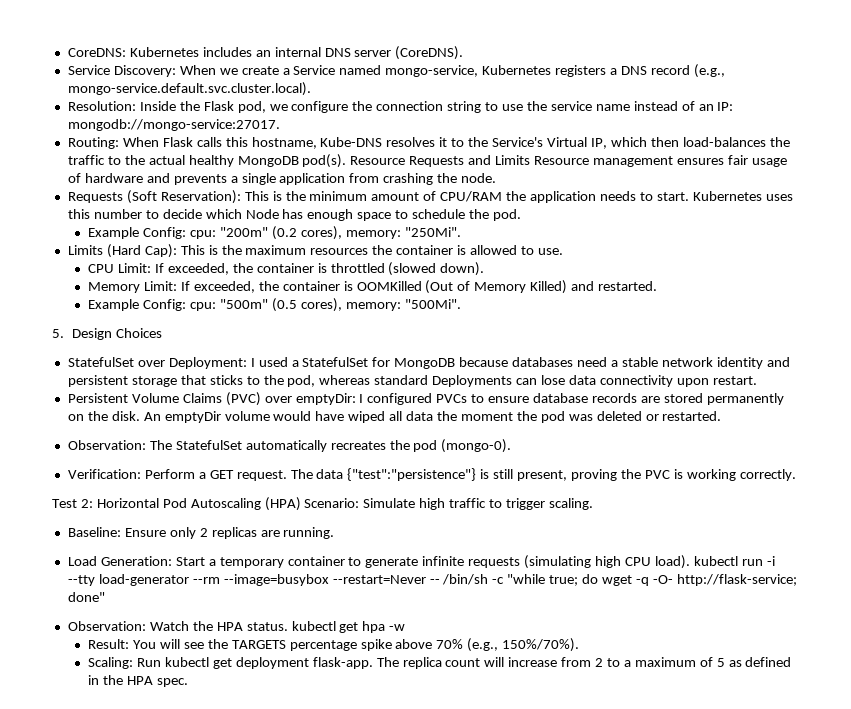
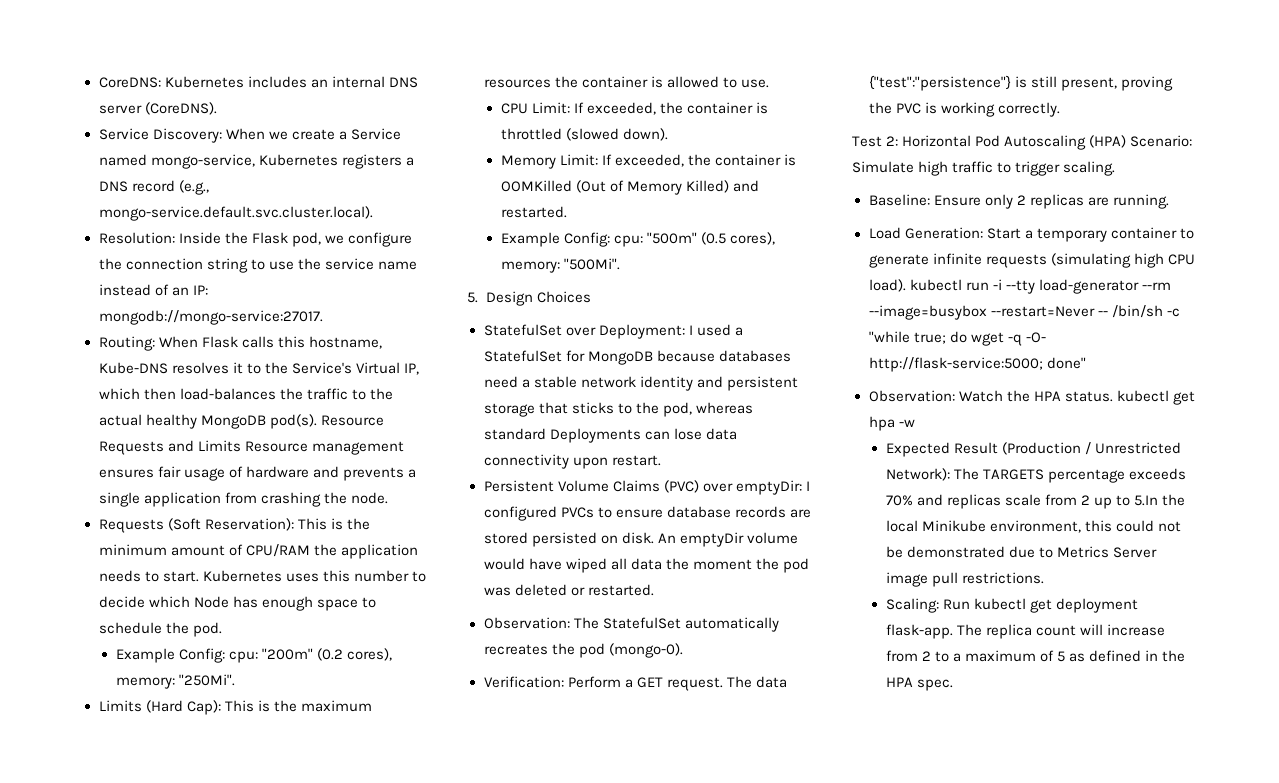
- Persistent Volume Claims (PVC) over emptyDir: I configured PVCs to ensure database records are stored permanently on the disk.
+ Persistent Volume Claims (PVC) over emptyDir: I configured PVCs to ensure database records are stored persisted on disk.
- Load Generation: Start a temporary container to generate infinite requests (simulating high CPU load). kubectl run -i --tty load-generator --rm --image=busybox --restart=Never -- /bin/sh -c "while true; do wget -q -O- http://flask-service; done"
+ Load Generation: Start a temporary container to generate infinite requests (simulating high CPU load). kubectl run -i --tty load-generator --rm --image=busybox --restart=Never -- /bin/sh -c "while true; do wget -q -O- http://flask-service:5000; done"
- Result: You will see the TARGETS percentage spike above 70% (e.g., 150%/70%).
+ Expected Result (Production / Unrestricted Network): The TARGETS percentage exceeds 70% and replicas scale from 2 up to 5.In the local Minikube environment, this could not be demonstrated due to Metrics Server image pull restrictions.

